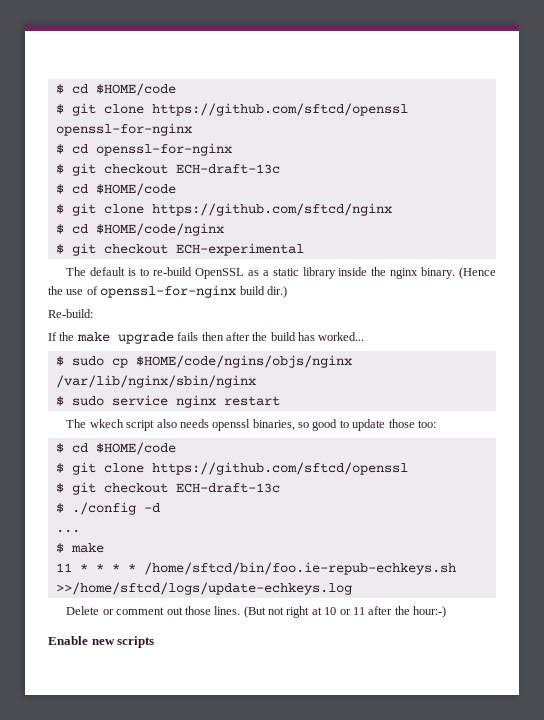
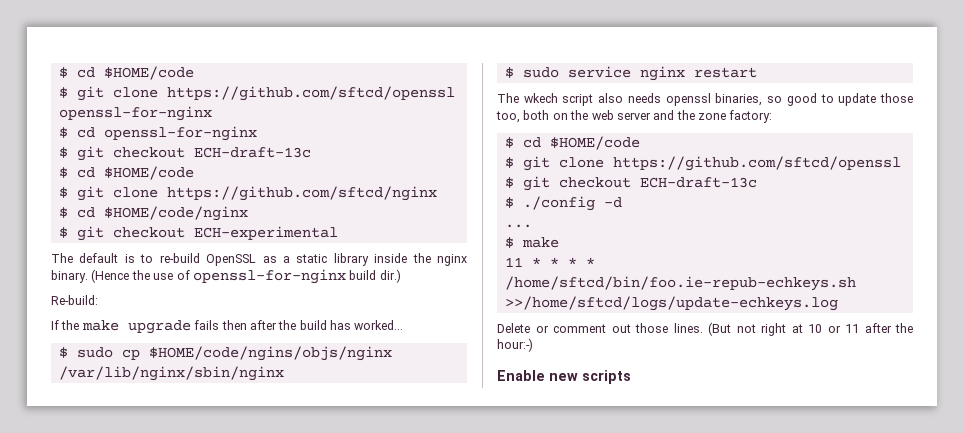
- The wkech script also needs openssl binaries, so good to update those too:
+ The wkech script also needs openssl binaries, so good to update those too, both on the web server and the zone factory:

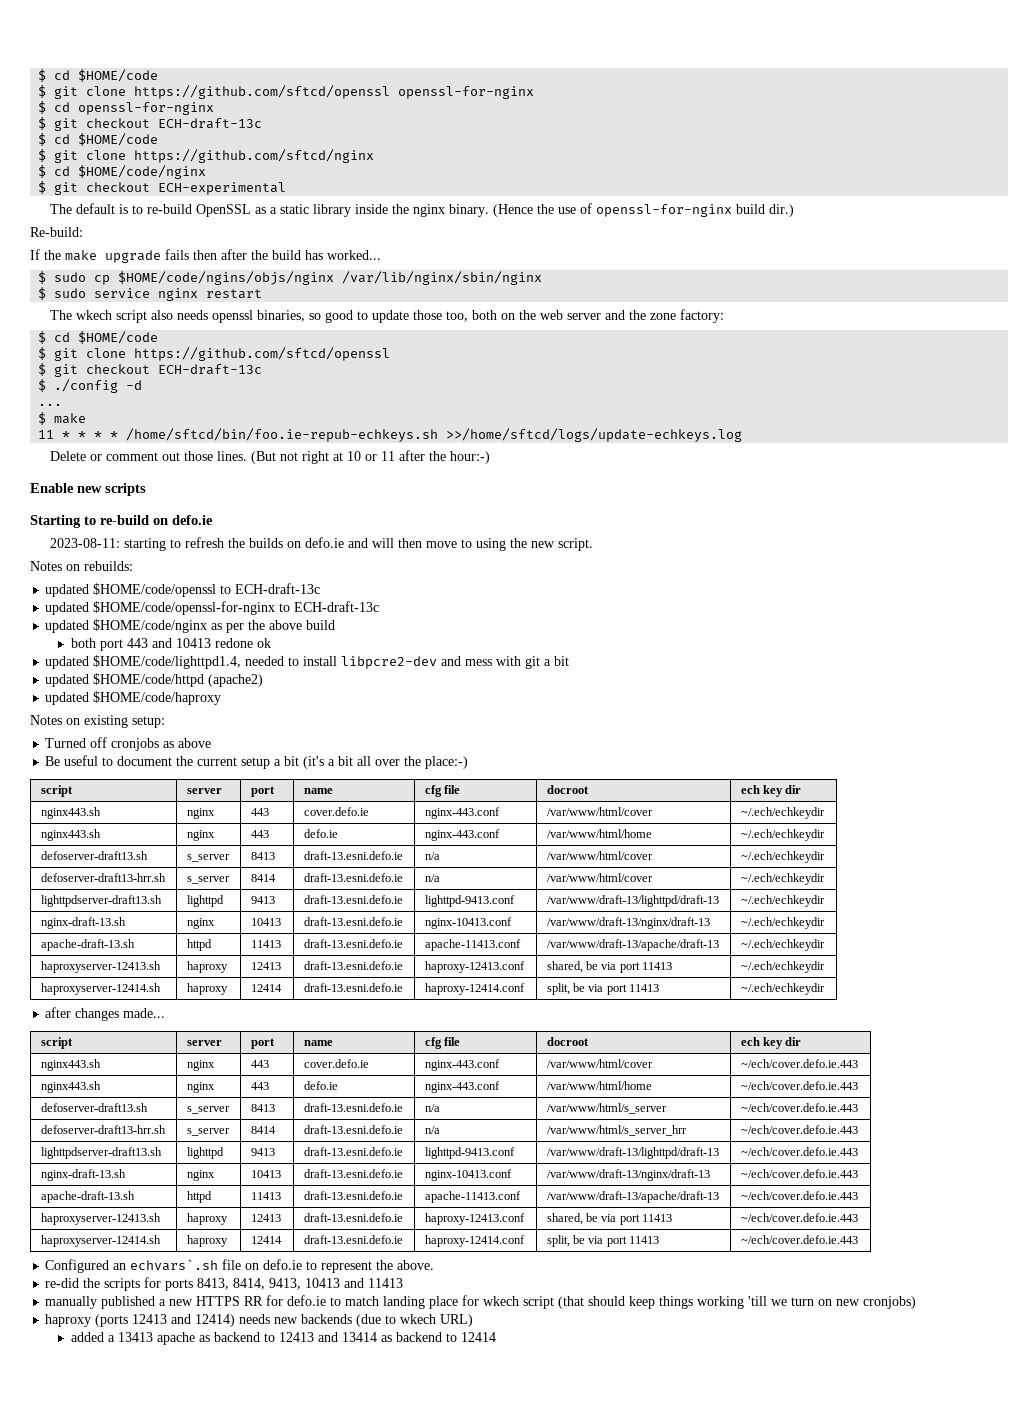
+ Starting to re-build on defo.ie
+ 2023-08-11: starting to refresh the builds on defo.ie and will then move to using the new script.
+ Notes on rebuilds:
+ updated $HOME/code/openssl to ECH-draft-13c
+ updated $HOME/code/openssl-for-nginx to ECH-draft-13c
+ updated $HOME/code/nginx as per the above build
+ both port 443 and 10413 redone ok
+ updated $HOME/code/lighttpd1.4, needed to install libpcre2-dev and mess with git a bit
+ updated $HOME/code/httpd (apache2)
+ updated $HOME/code/haproxy
+ Notes on existing setup:
+ Turned off cronjobs as above
+ Be useful to document the current setup a bit (it's a bit all over the place:-)
+ script | server | port | name | cfg file | docroot | ech key dir
+ nginx443.sh | nginx | 443 | cover.defo.ie | nginx-443.conf | /var/www/html/cover | ~/.ech/echkeydir
+ nginx443.sh | nginx | 443 | defo.ie | nginx-443.conf | /var/www/html/home | ~/.ech/echkeydir
+ defoserver-draft13.sh | s_server | 8413 | draft-13.esni.defo.ie | n/a | /var/www/html/cover | ~/.ech/echkeydir
+ defoserver-draft13-hrr.sh | s_server | 8414 | draft-13.esni.defo.ie | n/a | /var/www/html/cover | ~/.ech/echkeydir
+ lighttpdserver-draft13.sh | lighttpd | 9413 | draft-13.esni.defo.ie | lighttpd-9413.conf | /var/www/draft-13/lighttpd/draft-13 | ~/.ech/echkeydir
+ nginx-draft-13.sh | nginx | 10413 | draft-13.esni.defo.ie | nginx-10413.conf | /var/www/draft-13/nginx/draft-13 | ~/.ech/echkeydir
+ apache-draft-13.sh | httpd | 11413 | draft-13.esni.defo.ie | apache-11413.conf | /var/www/draft-13/apache/draft-13 | ~/.ech/echkeydir
+ haproxyserver-12413.sh | haproxy | 12413 | draft-13.esni.defo.ie | haproxy-12413.conf | shared, be via port 11413 | ~/.ech/echkeydir
+ haproxyserver-12414.sh | haproxy | 12414 | draft-13.esni.defo.ie | haproxy-12414.conf | split, be via port 11413 | ~/.ech/echkeydir
+ after changes made...
+ script | server | port | name | cfg file | docroot | ech key dir
+ nginx443.sh | nginx | 443 | cover.defo.ie | nginx-443.conf | /var/www/html/cover | ~/ech/cover.defo.ie.443
+ nginx443.sh | nginx | 443 | defo.ie | nginx-443.conf | /var/www/html/home | ~/ech/cover.defo.ie.443
+ defoserver-draft13.sh | s_server | 8413 | draft-13.esni.defo.ie | n/a | /var/www/html/s_server | ~/ech/cover.defo.ie.443
+ defoserver-draft13-hrr.sh | s_server | 8414 | draft-13.esni.defo.ie | n/a | /var/www/html/s_server_hrr | ~/ech/cover.defo.ie.443
+ lighttpdserver-draft13.sh | lighttpd | 9413 | draft-13.esni.defo.ie | lighttpd-9413.conf | /var/www/draft-13/lighttpd/draft-13 | ~/ech/cover.defo.ie.443
+ nginx-draft-13.sh | nginx | 10413 | draft-13.esni.defo.ie | nginx-10413.conf | /var/www/draft-13/nginx/draft-13 | ~/ech/cover.defo.ie.443
+ apache-draft-13.sh | httpd | 11413 | draft-13.esni.defo.ie | apache-11413.conf | /var/www/draft-13/apache/draft-13 | ~/ech/cover.defo.ie.443
+ haproxyserver-12413.sh | haproxy | 12413 | draft-13.esni.defo.ie | haproxy-12413.conf | shared, be via port 11413 | ~/ech/cover.defo.ie.443
+ haproxyserver-12414.sh | haproxy | 12414 | draft-13.esni.defo.ie | haproxy-12414.conf | split, be via port 11413 | ~/ech/cover.defo.ie.443
+ Configured an echvars`.sh file on defo.ie to represent the above.
+ re-did the scripts for ports 8413, 8414, 9413, 10413 and 11413
+ manually published a new HTTPS RR for defo.ie to match landing place for wkech script (that should keep things working 'till we turn on new cronjobs)
+ haproxy (ports 12413 and 12414) needs new backends (due to wkech URL)
+ added a 13413 apache as backend to 12413 and 13414 as backend to 12414

